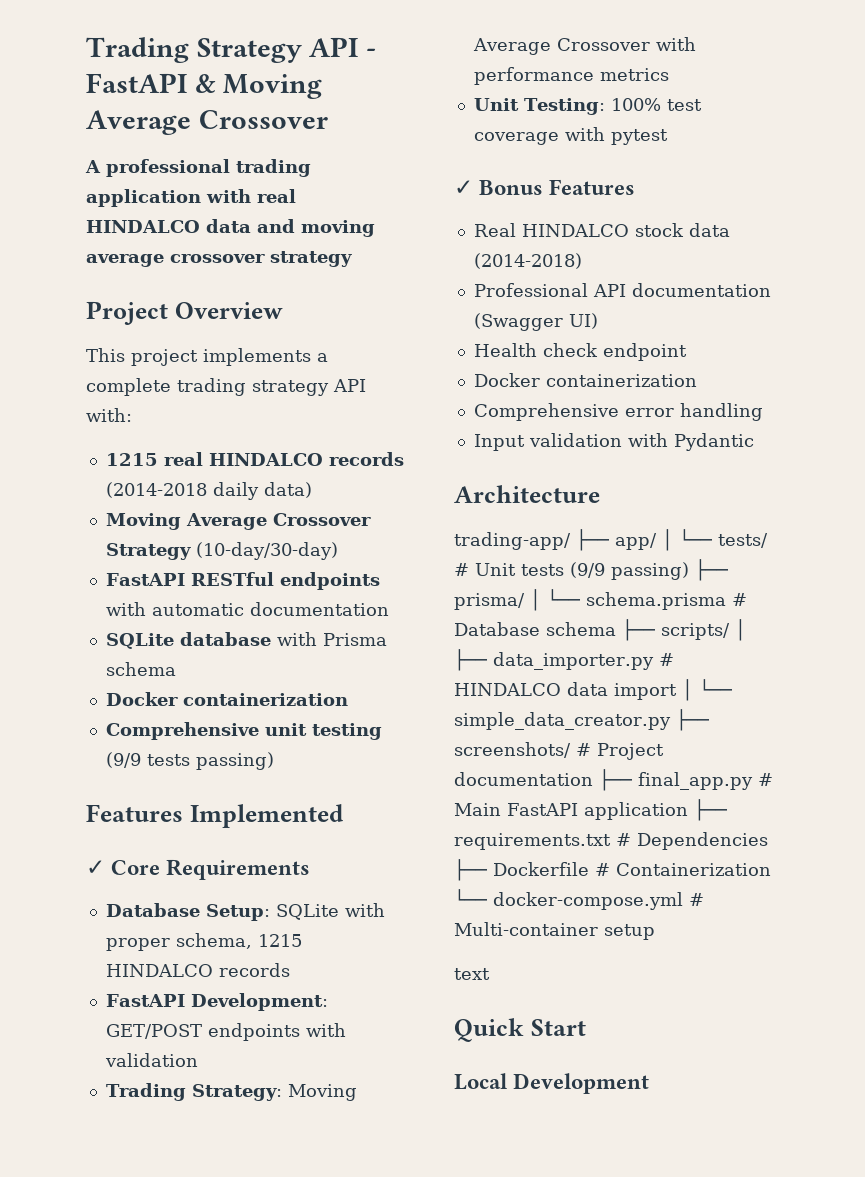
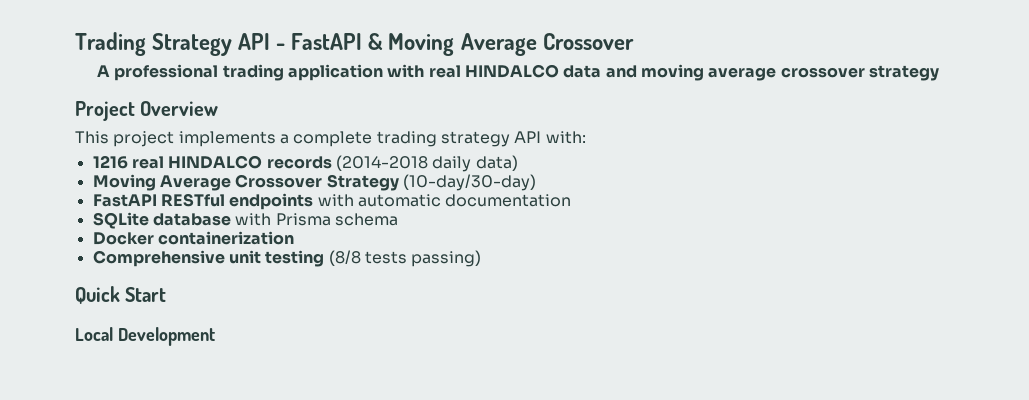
- 1215 real HINDALCO records (2014-2018 daily data)
+ 1216 real HINDALCO records (2014-2018 daily data)
- Comprehensive unit testing (9/9 tests passing)
+ Comprehensive unit testing (8/8 tests passing)
- Features Implemented
- ✓ Core Requirements
- Database Setup: SQLite with proper schema, 1215 HINDALCO records
- FastAPI Development: GET/POST endpoints with validation
- Trading Strategy: Moving Average Crossover with performance metrics
- Unit Testing: 100% test coverage with pytest
- ✓ Bonus Features
- Real HINDALCO stock data (2014-2018)
- Professional API documentation (Swagger UI)
- Health check endpoint
- Docker containerization
- Comprehensive error handling
- Input validation with Pydantic
- Architecture
- trading-app/ ├── app/ │ └── tests/ # Unit tests (9/9 passing) ├── prisma/ │ └── schema.prisma # Database schema ├── scripts/ │ ├── data_importer.py # HINDALCO data import │ └── simple_data_creator.py ├── screenshots/ # Project documentation ├── final_app.py # Main FastAPI application ├── requirements.txt # Dependencies ├── Dockerfile # Containerization └── docker-compose.yml # Multi-container setup
- text

